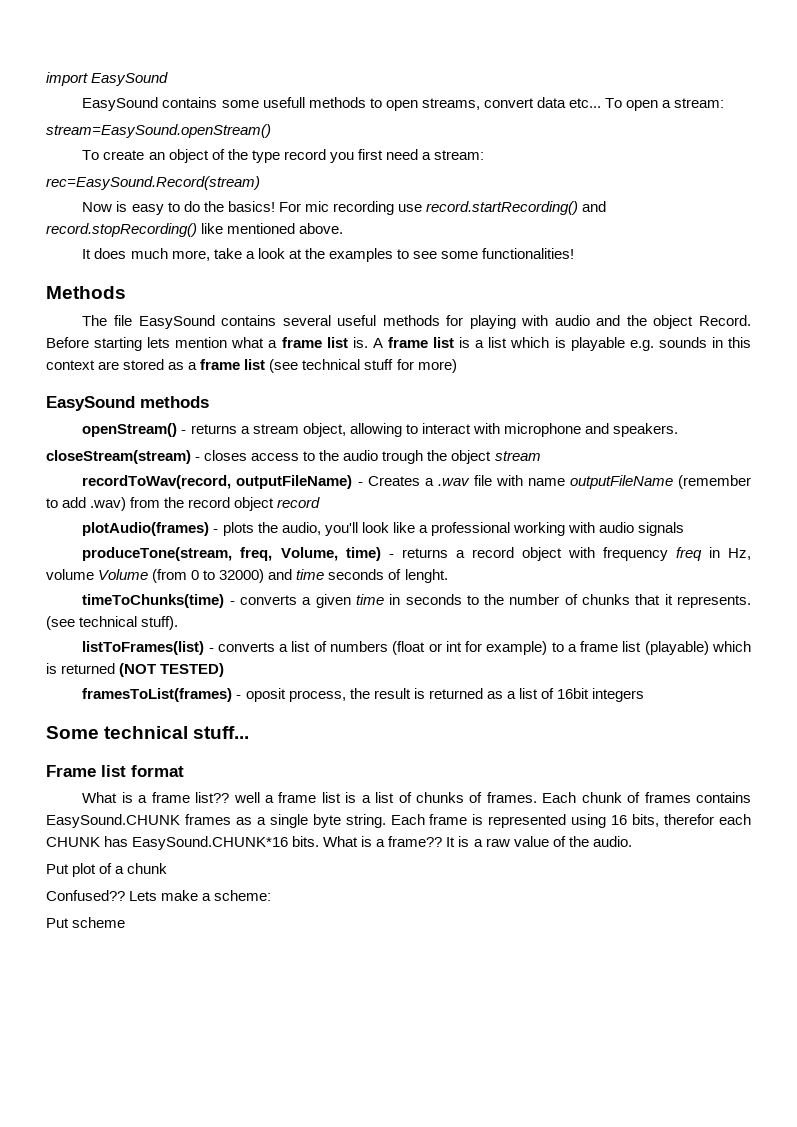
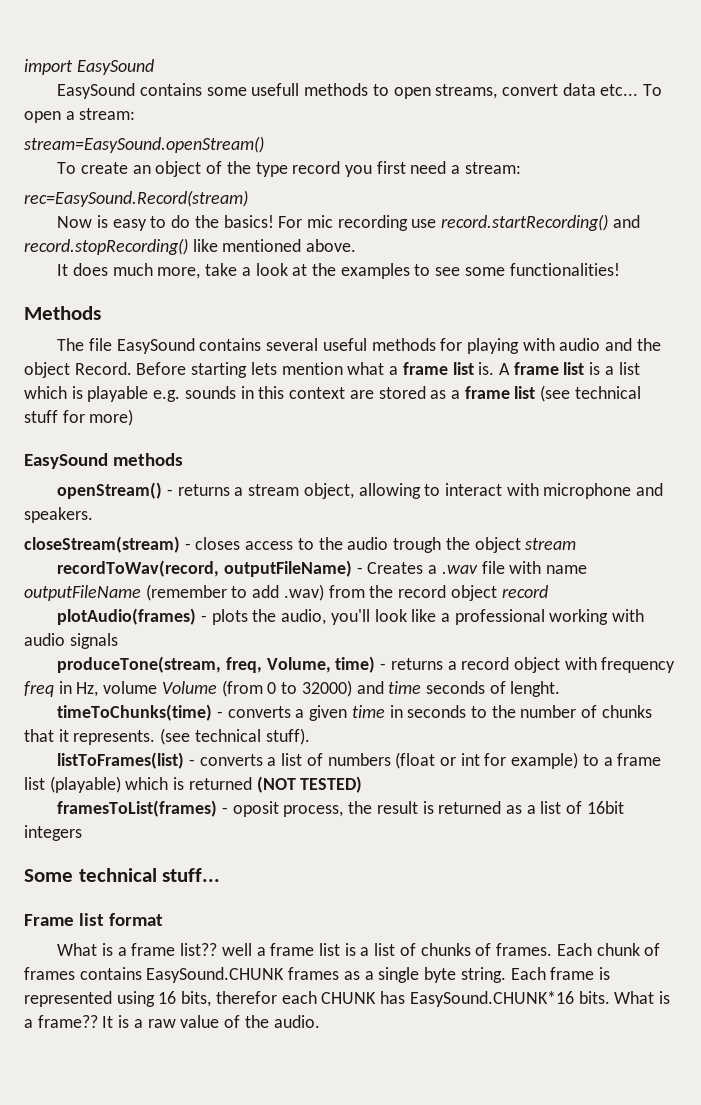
- Put plot of a chunk
- Confused?? Lets make a scheme:
- Put scheme

